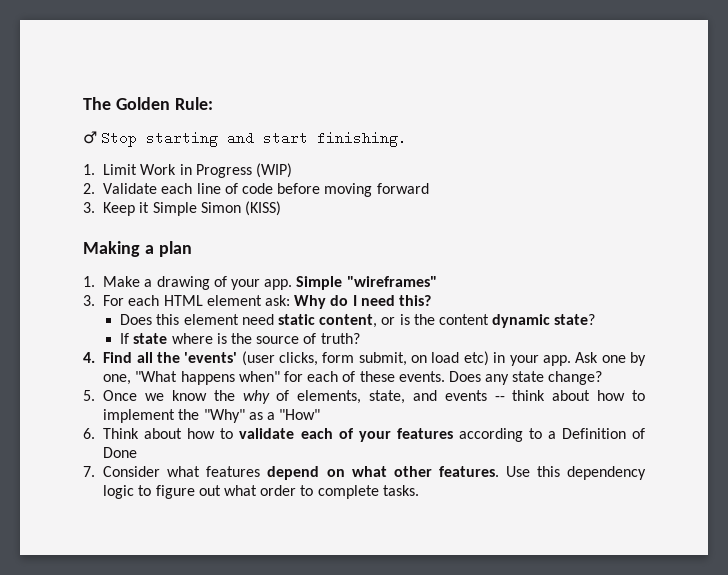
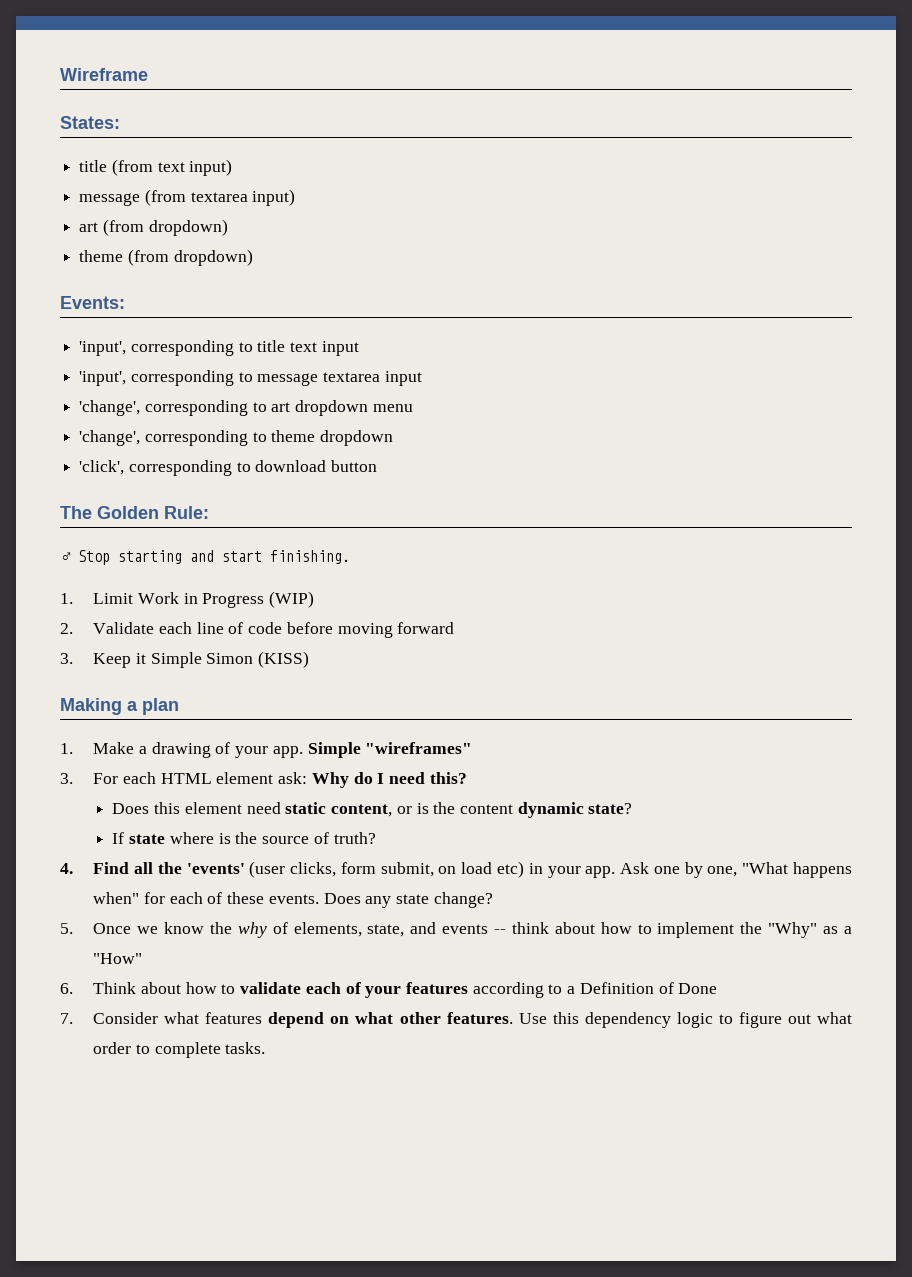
+ Wireframe
+ States:
+ title (from text input)
+ message (from textarea input)
+ art (from dropdown)
+ theme (from dropdown)
+ Events:
+ 'input', corresponding to title text input
+ 'input', corresponding to message textarea input
+ 'change', corresponding to art dropdown menu
+ 'change', corresponding to theme dropdown
+ 'click', corresponding to download button

